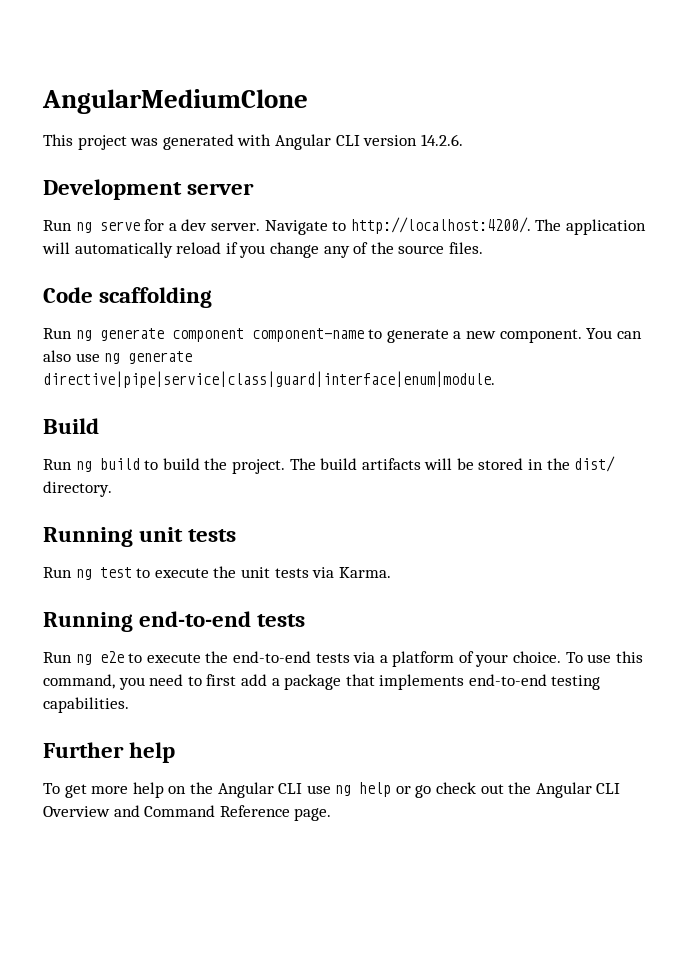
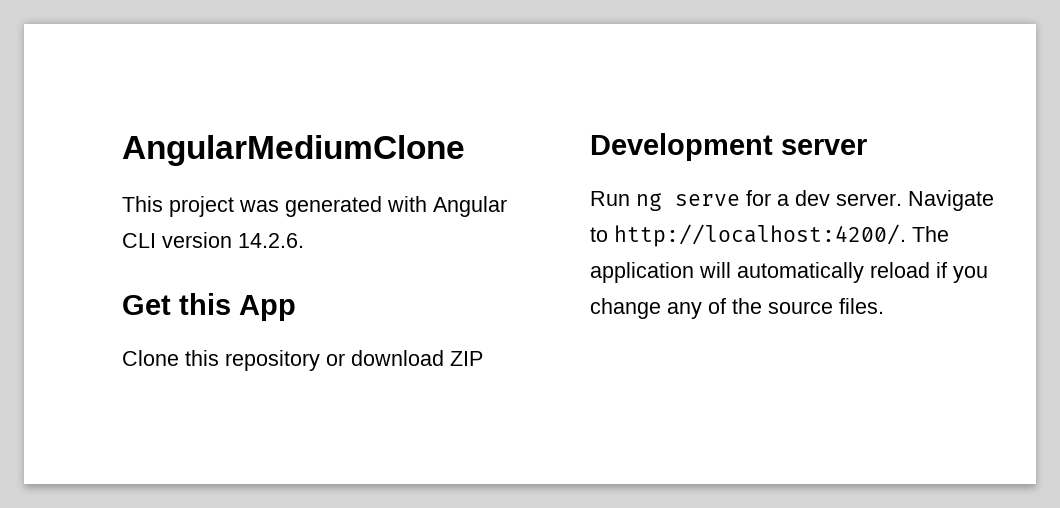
+ Get this App
+ Clone this repository or download ZIP
- Code scaffolding
- Run ng generate component component-name to generate a new component. You can also use ng generate directive|pipe|service|class|guard|interface|enum|module.
- Build
- Run ng build to build the project. The build artifacts will be stored in the dist/ directory.
- Running unit tests
- Run ng test to execute the unit tests via Karma.
- Running end-to-end tests
- Run ng e2e to execute the end-to-end tests via a platform of your choice. To use this command, you need to first add a package that implements end-to-end testing capabilities.
- Further help
- To get more help on the Angular CLI use ng help or go check out the Angular CLI Overview and Command Reference page.

